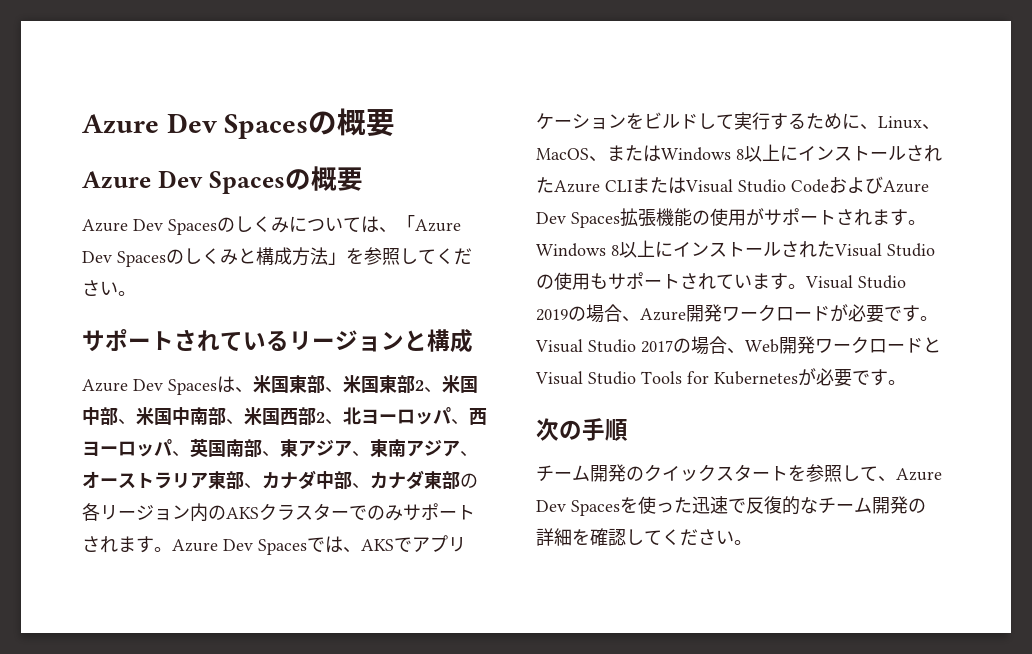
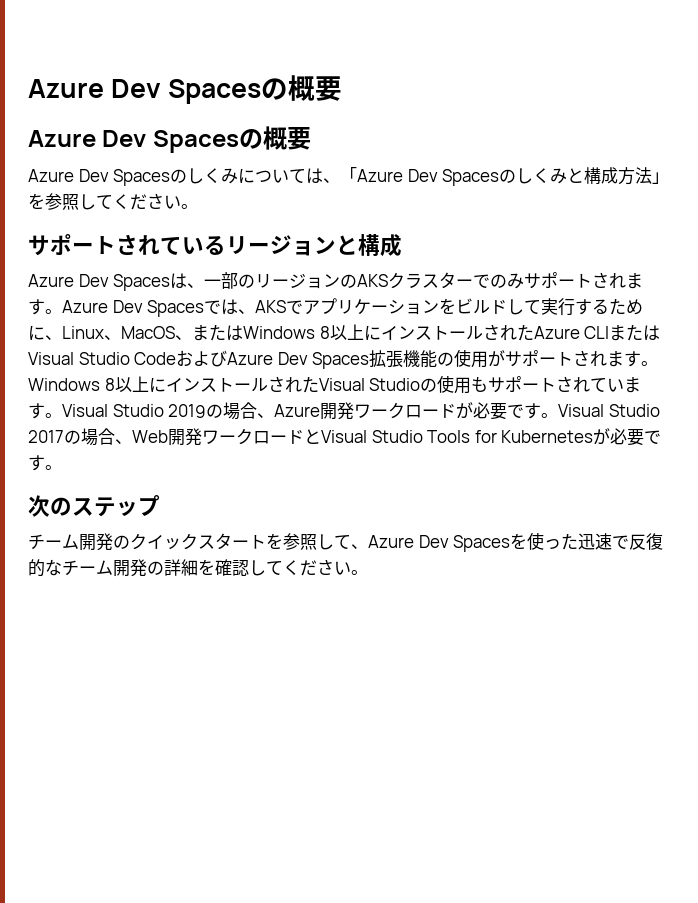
- Azure Dev Spacesは、米国東部、米国東部2、米国中部、米国中南部、米国西部2、北ヨーロッパ、西ヨーロッパ、英国南部、東アジア、東南アジア、オーストラリア東部、カナダ中部、カナダ東部の各リージョン内のAKSクラスターでのみサポートされます。
+ Azure Dev Spacesは、一部のリージョンのAKSクラスターでのみサポートされます。
- 次の手順
+ 次のステップ

